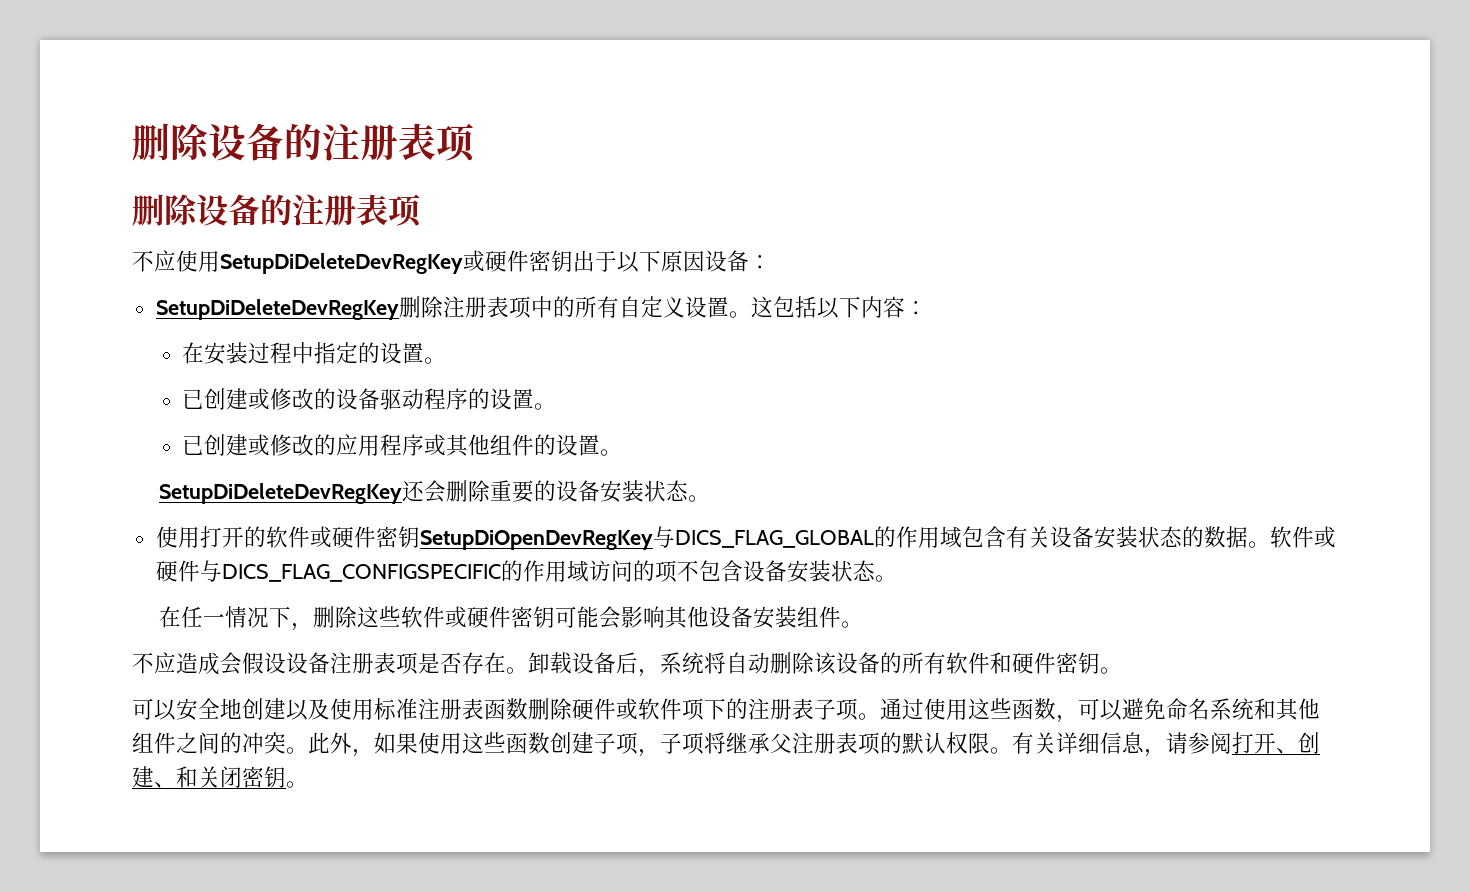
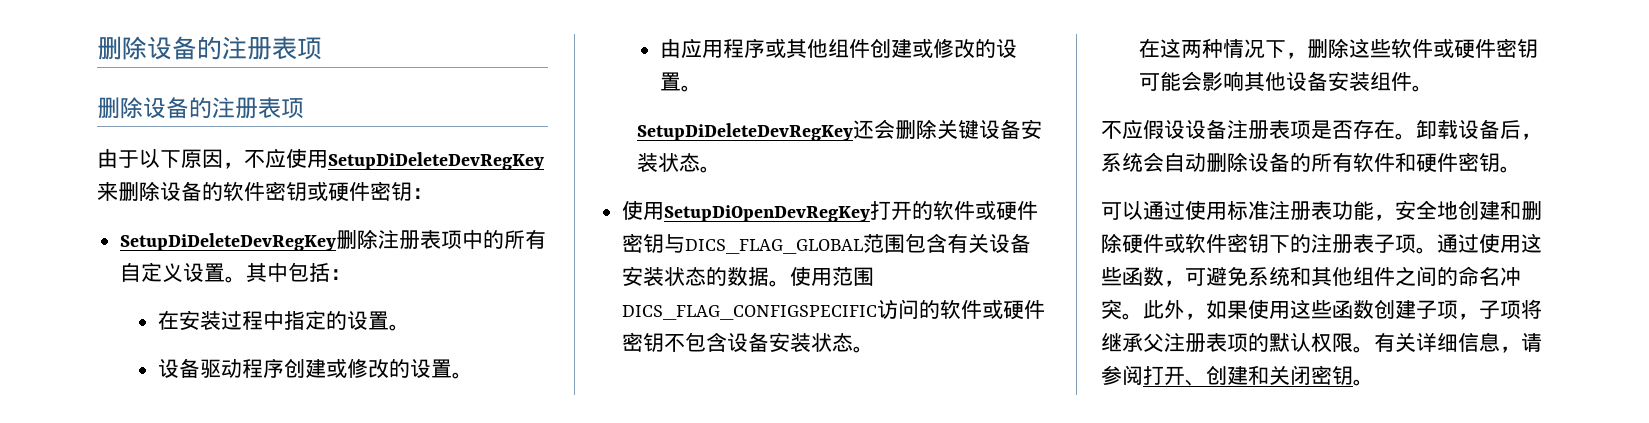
- 不应使用SetupDiDeleteDevRegKey或硬件密钥出于以下原因设备：
+ 由于以下原因，不应使用SetupDiDeleteDevRegKey来删除设备的软件密钥或硬件密钥：
- 这包括以下内容：
+ 其中包括：
- 已创建或修改的设备驱动程序的设置。
- 已创建或修改的应用程序或其他组件的设置。
+ 设备驱动程序创建或修改的设置。
+ 由应用程序或其他组件创建或修改的设置。
- SetupDiDeleteDevRegKey还会删除重要的设备安装状态。
+ SetupDiDeleteDevRegKey还会删除关键设备安装状态。
- 使用打开的软件或硬件密钥SetupDiOpenDevRegKey与DICS_FLAG_GLOBAL的作用域包含有关设备安装状态的数据。
+ 使用SetupDiOpenDevRegKey打开的软件或硬件密钥与DICS_FLAG_GLOBAL范围包含有关设备安装状态的数据。
- 软件或硬件与DICS_FLAG_CONFIGSPECIFIC的作用域访问的项不包含设备安装状态。
+ 使用范围DICS_FLAG_CONFIGSPECIFIC访问的软件或硬件密钥不包含设备安装状态。
- 在任一情况下，删除这些软件或硬件密钥可能会影响其他设备安装组件。
+ 在这两种情况下，删除这些软件或硬件密钥可能会影响其他设备安装组件。
- 不应造成会假设设备注册表项是否存在。
+ 不应假设设备注册表项是否存在。
- 卸载设备后，系统将自动删除该设备的所有软件和硬件密钥。
+ 卸载设备后，系统会自动删除设备的所有软件和硬件密钥。
- 可以安全地创建以及使用标准注册表函数删除硬件或软件项下的注册表子项。
+ 可以通过使用标准注册表功能，安全地创建和删除硬件或软件密钥下的注册表子项。
- 通过使用这些函数，可以避免命名系统和其他组件之间的冲突。
+ 通过使用这些函数，可避免系统和其他组件之间的命名冲突。
- 有关详细信息，请参阅打开、创建、和关闭密钥。
+ 有关详细信息，请参阅打开、创建和关闭密钥。

